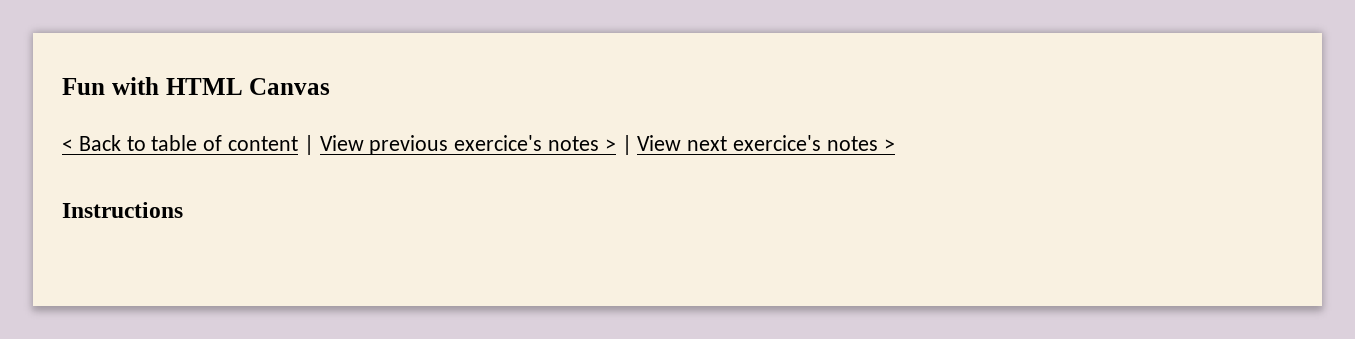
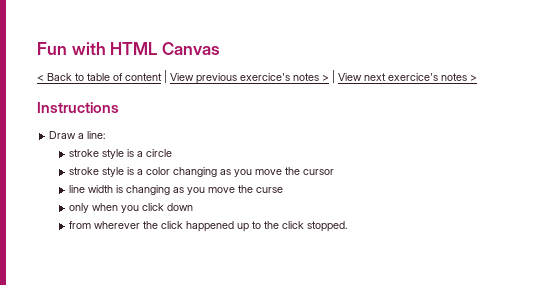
+ Draw a line:
+ stroke style is a circle
+ stroke style is a color changing as you move the cursor
+ line width is changing as you move the curse
+ only when you click down
+ from wherever the click happened up to the click stopped.

